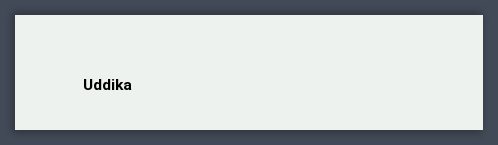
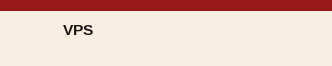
- Uddika
+ VPS

